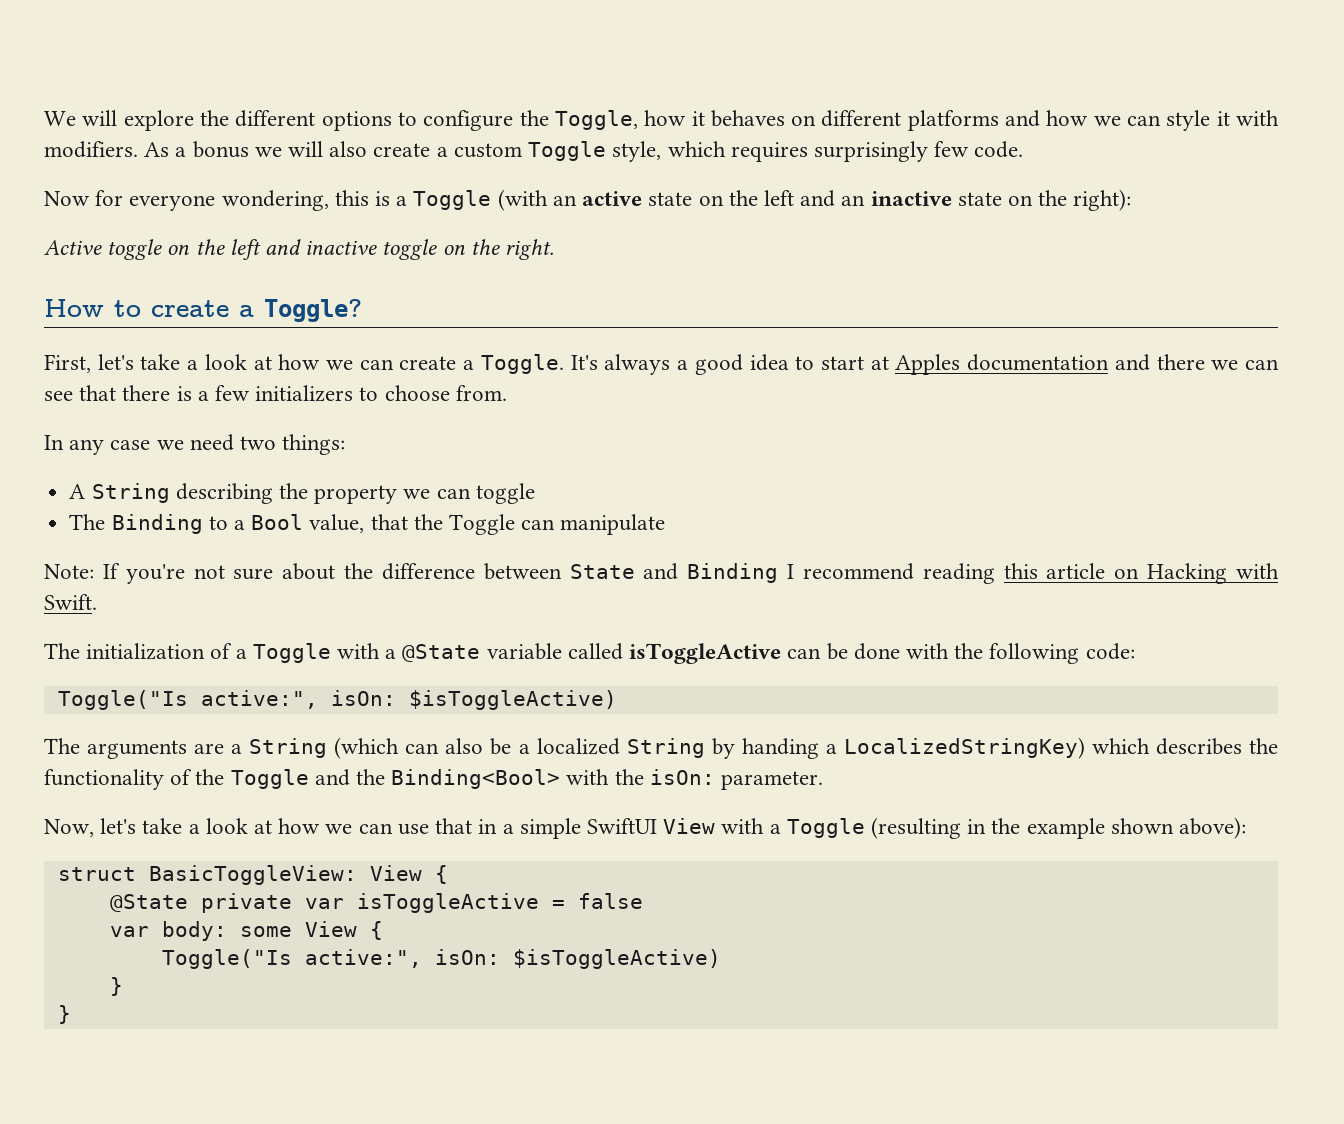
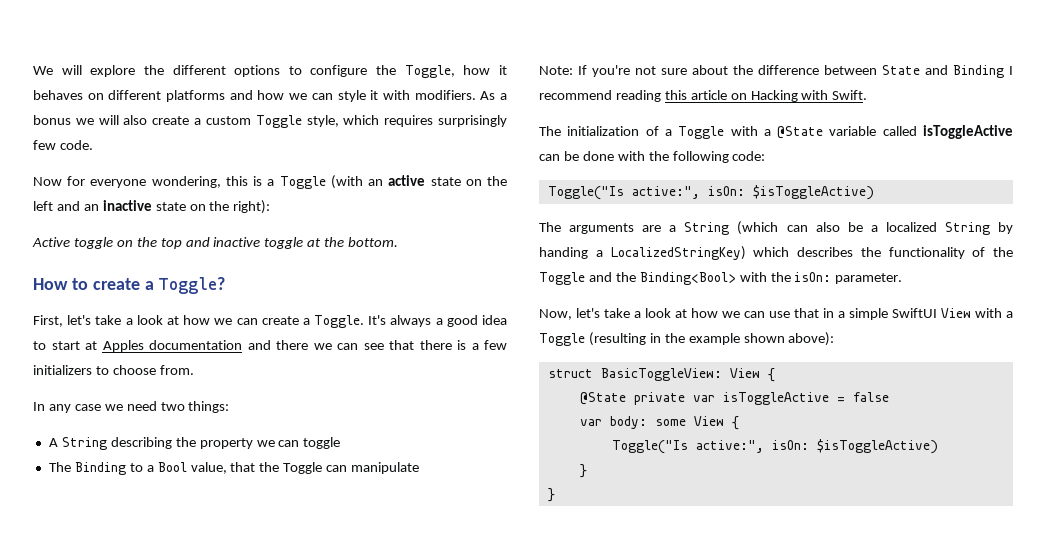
- Active toggle on the left and inactive toggle on the right.
+ Active toggle on the top and inactive toggle at the bottom.

